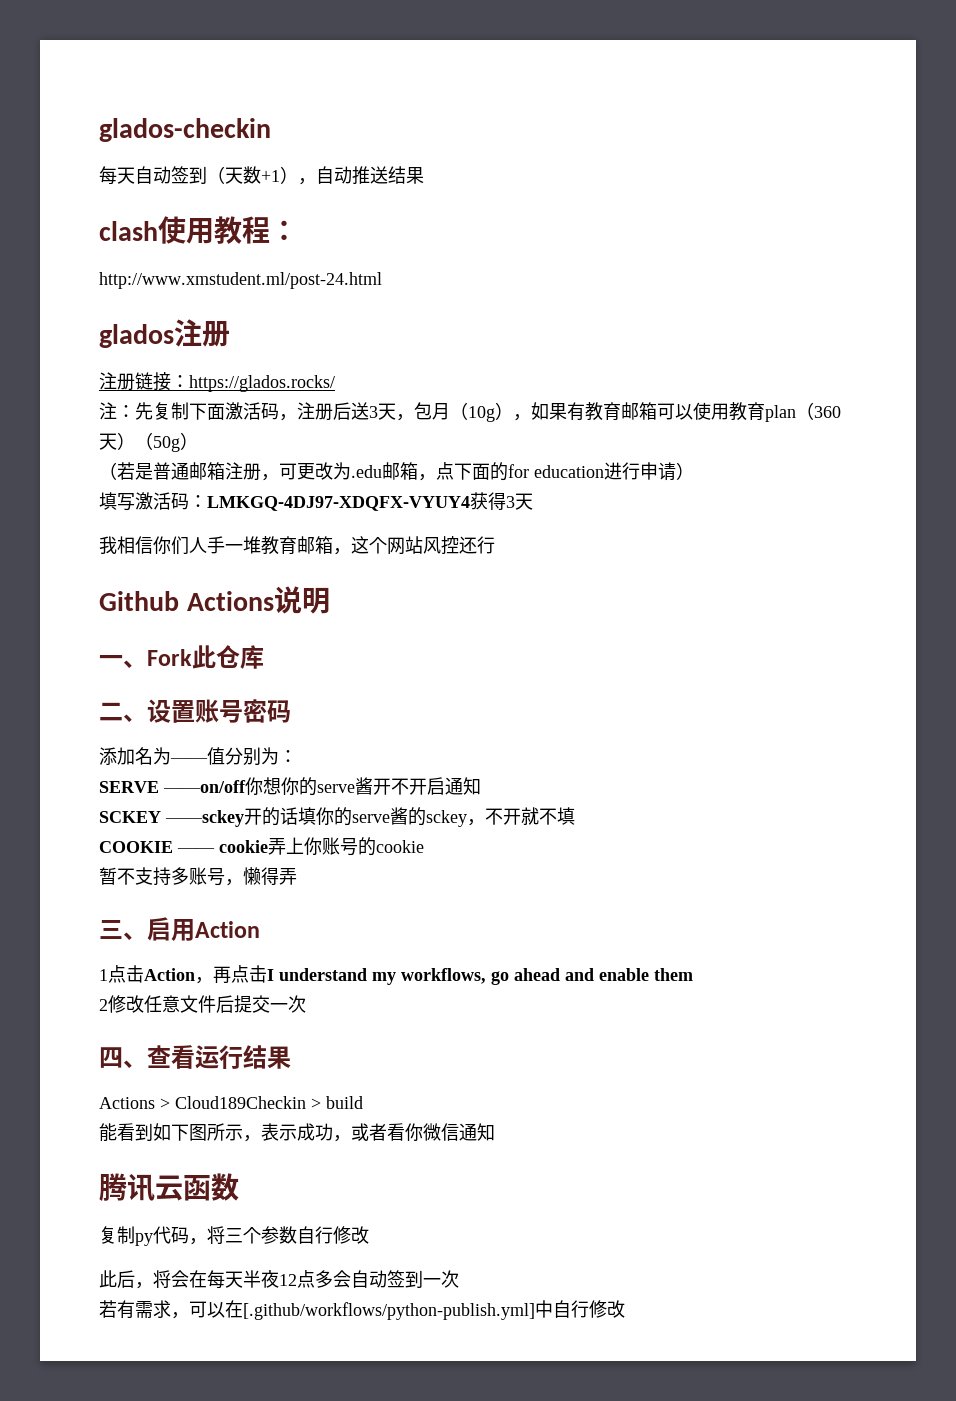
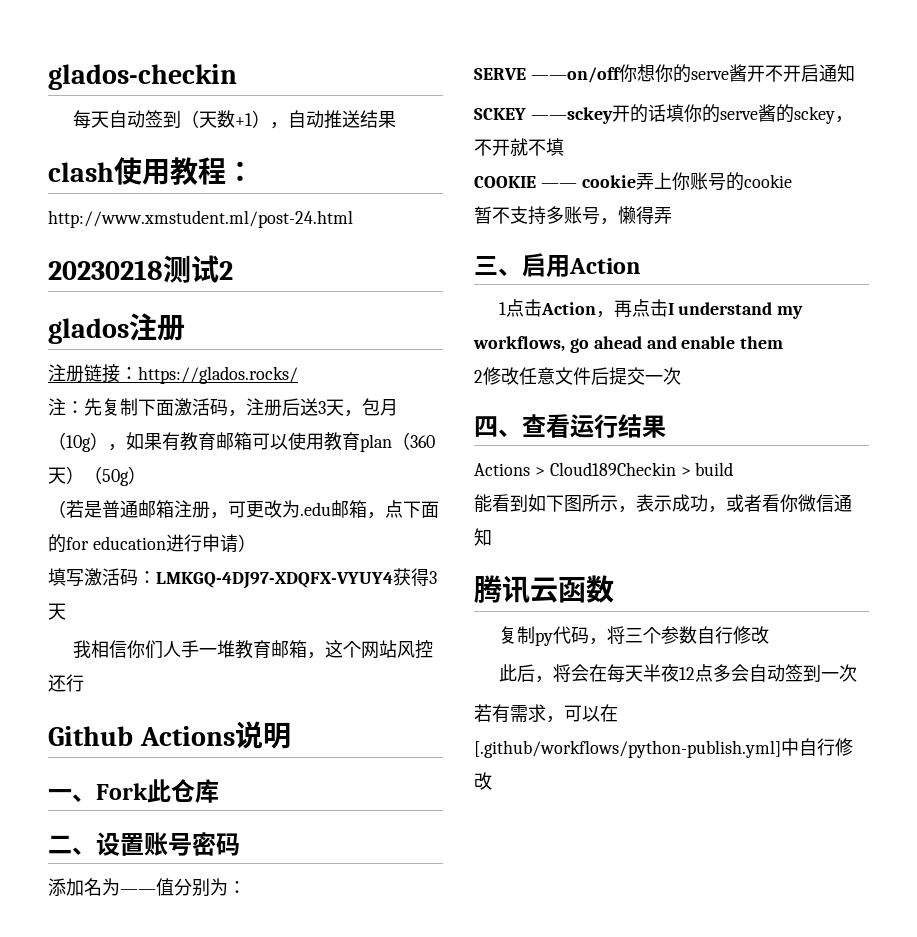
+ 20230218测试2

